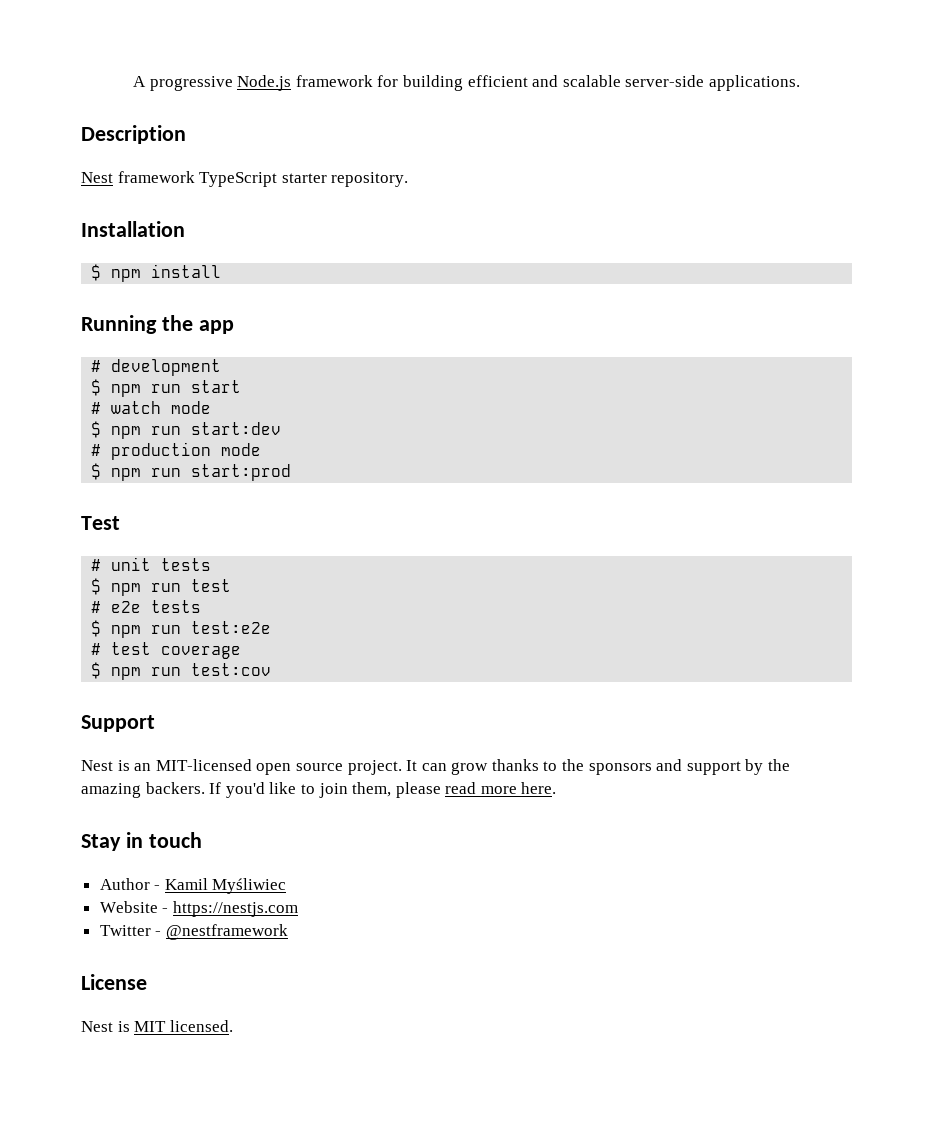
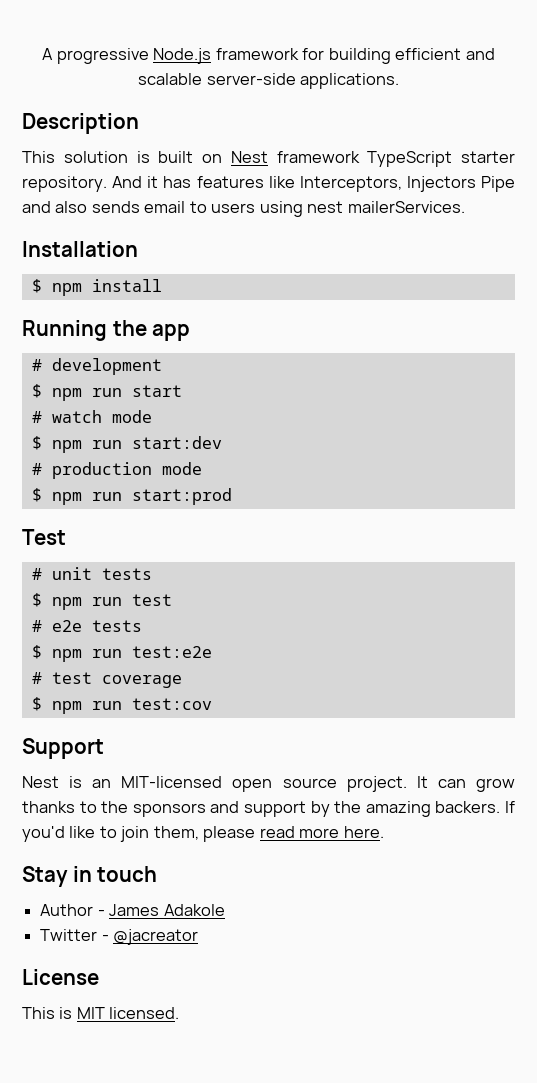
- Nest framework TypeScript starter repository.
+ This solution is built on Nest framework TypeScript starter repository. And it has features like Interceptors, Injectors Pipe and also sends email to users using nest mailerServices.
- Author - Kamil Myśliwiec
- Website - https://nestjs.com
+ Author - James Adakole
- Twitter - @nestframework
+ Twitter - @jacreator
- Nest is MIT licensed.
+ This is MIT licensed.

